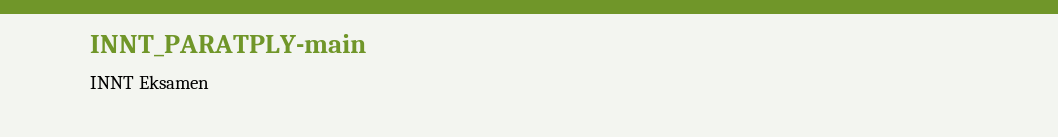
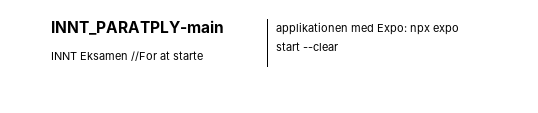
- INNT Eksamen
+ INNT Eksamen //For at starte applikationen med Expo: npx expo start --clear

